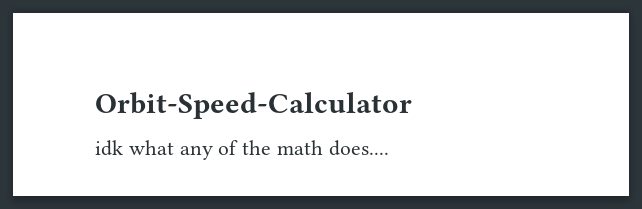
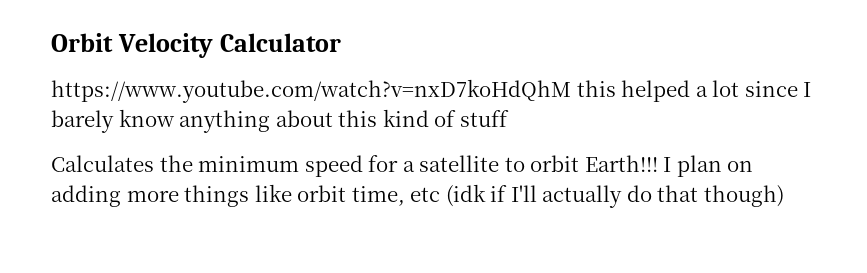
- Orbit-Speed-Calculator
- idk what any of the math does....
+ Orbit Velocity Calculator
+ https://www.youtube.com/watch?v=nxD7koHdQhM this helped a lot since I barely know anything about this kind of stuff
+ Calculates the minimum speed for a satellite to orbit Earth!!! I plan on adding more things like orbit time, etc (idk if I'll actually do that though)

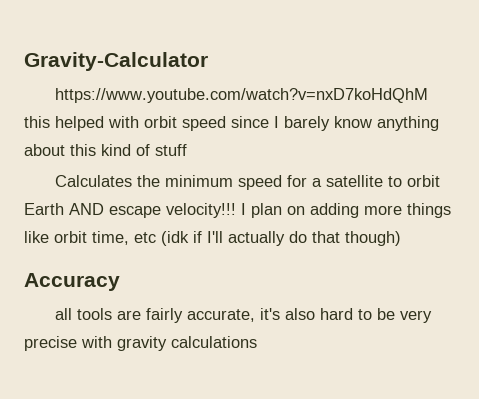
- Orbit Velocity Calculator
+ Gravity-Calculator
- https://www.youtube.com/watch?v=nxD7koHdQhM this helped a lot since I barely know anything about this kind of stuff
+ https://www.youtube.com/watch?v=nxD7koHdQhM this helped with orbit speed since I barely know anything about this kind of stuff
- Calculates the minimum speed for a satellite to orbit Earth!!!
+ Calculates the minimum speed for a satellite to orbit Earth AND escape velocity!!!
+ Accuracy
+ all tools are fairly accurate, it's also hard to be very precise with gravity calculations

